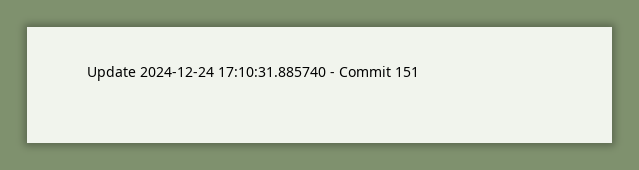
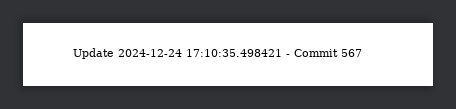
- Update 2024-12-24 17:10:31.885740 - Commit 151
+ Update 2024-12-24 17:10:35.498421 - Commit 567

